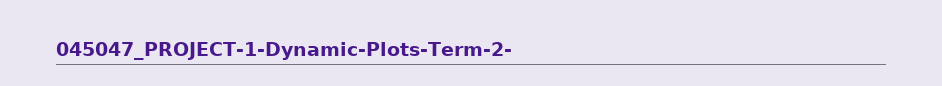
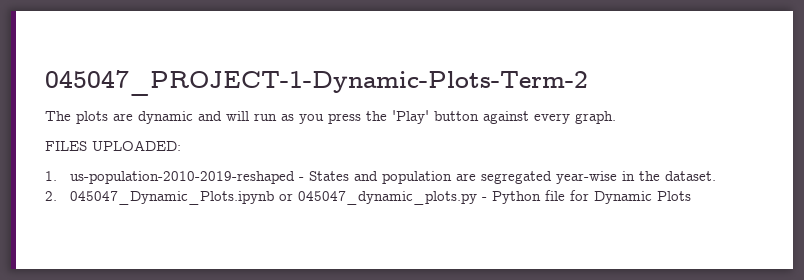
- 045047_PROJECT-1-Dynamic-Plots-Term-2-
+ 045047_PROJECT-1-Dynamic-Plots-Term-2
+ The plots are dynamic and will run as you press the 'Play' button against every graph.
+ FILES UPLOADED:
+ 1. us-population-2010-2019-reshaped - States and population are segregated year-wise in the dataset.
+ 2. 045047_Dynamic_Plots.ipynb or 045047_dynamic_plots.py - Python file for Dynamic Plots

